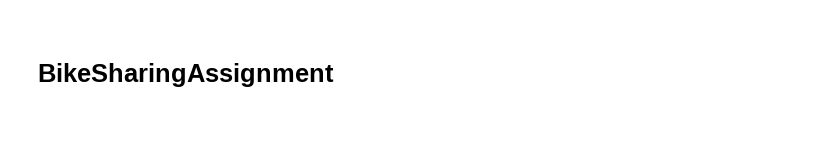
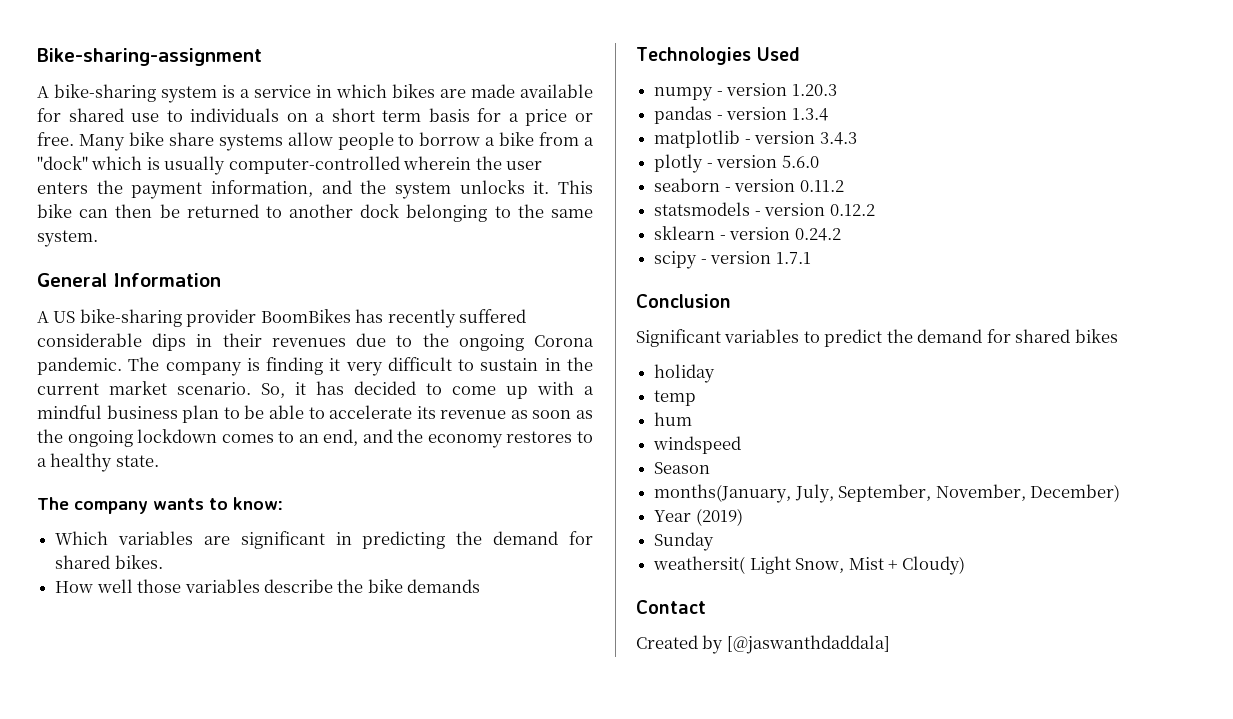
- BikeSharingAssignment
+ Bike-sharing-assignment
+ A bike-sharing system is a service in which bikes are made available for shared use to individuals on a short term basis for a price or free. Many bike share systems allow people to borrow a bike from a "dock" which is usually computer-controlled wherein the user enters the payment information, and the system unlocks it. This bike can then be returned to another dock belonging to the same system.
+ General Information
+ A US bike-sharing provider BoomBikes has recently suffered considerable dips in their revenues due to the ongoing Corona pandemic. The company is finding it very difficult to sustain in the current market scenario. So, it has decided to come up with a mindful business plan to be able to accelerate its revenue as soon as the ongoing lockdown comes to an end, and the economy restores to a healthy state.
+ The company wants to know:
+ Which variables are significant in predicting the demand for shared bikes.
+ How well those variables describe the bike demands
+ Technologies Used
+ numpy - version 1.20.3
+ pandas - version 1.3.4
+ matplotlib - version 3.4.3
+ plotly - version 5.6.0
+ seaborn - version 0.11.2
+ statsmodels - version 0.12.2
+ sklearn - version 0.24.2
+ scipy - version 1.7.1
+ Conclusion
+ Significant variables to predict the demand for shared bikes
+ holiday
+ temp
+ hum
+ windspeed
+ Season
+ months(January, July, September, November, December)
+ Year (2019)
+ Sunday
+ weathersit( Light Snow, Mist + Cloudy)
+ Contact
+ Created by [@jaswanthdaddala]

